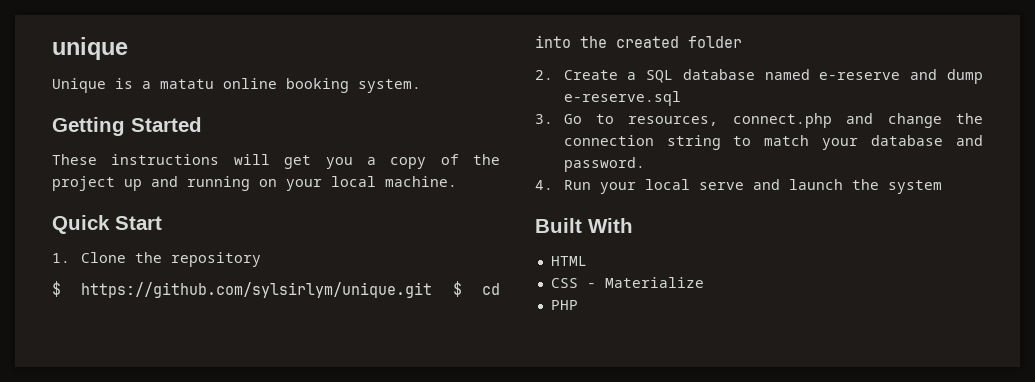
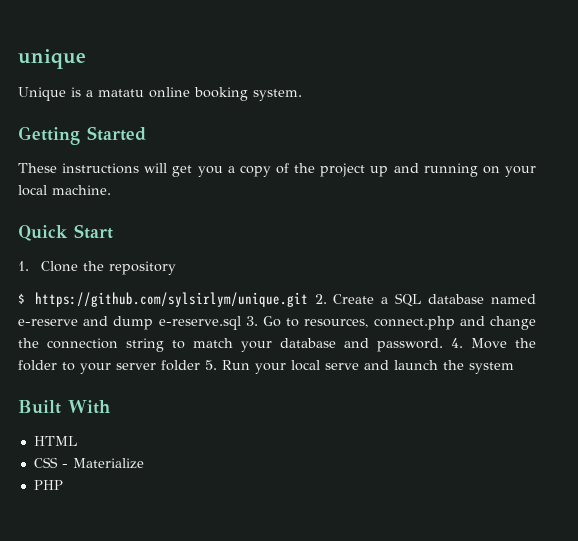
- $ https://github.com/sylsirlym/unique.git $ cd into the created folder
- 2. Create a SQL database named e-reserve and dump e-reserve.sql
- 3. Go to resources, connect.php and change the connection string to match your database and password.
- 4. Run your local serve and launch the system
+ $ https://github.com/sylsirlym/unique.git 2. Create a SQL database named e-reserve and dump e-reserve.sql 3. Go to resources, connect.php and change the connection string to match your database and password. 4. Move the folder to your server folder 5. Run your local serve and launch the system

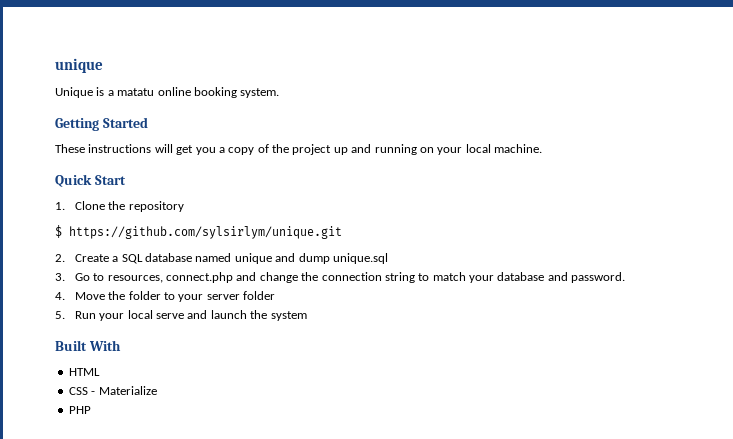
- $ https://github.com/sylsirlym/unique.git 2. Create a SQL database named e-reserve and dump e-reserve.sql 3. Go to resources, connect.php and change the connection string to match your database and password. 4. Move the folder to your server folder 5. Run your local serve and launch the system
+ $ https://github.com/sylsirlym/unique.git
+ 2. Create a SQL database named unique and dump unique.sql
+ 3. Go to resources, connect.php and change the connection string to match your database and password.
+ 4. Move the folder to your server folder
+ 5. Run your local serve and launch the system

